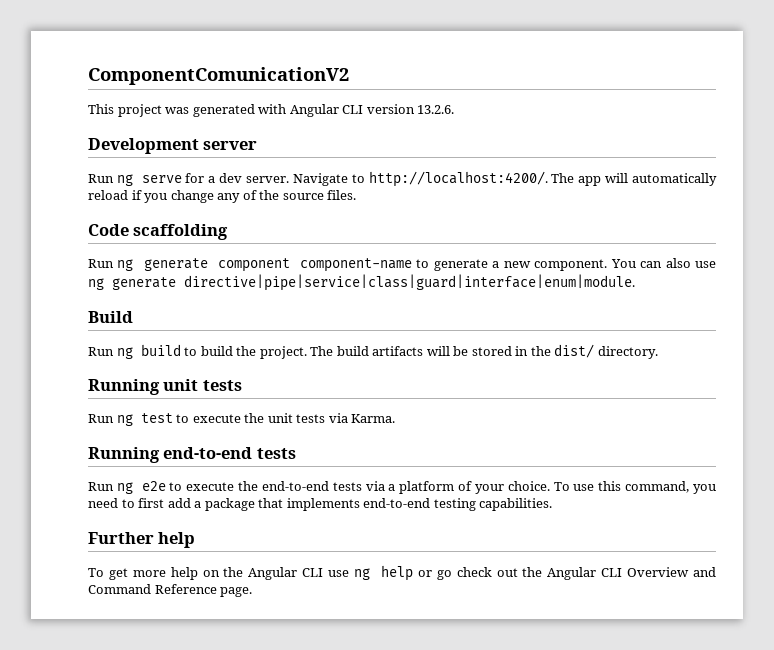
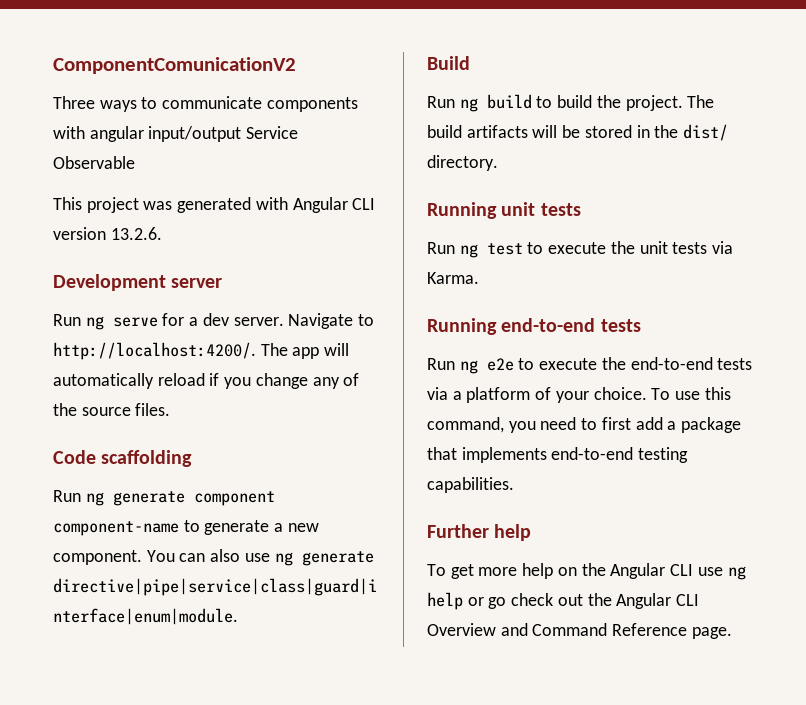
+ Three ways to communicate components with angular input/output Service Observable

